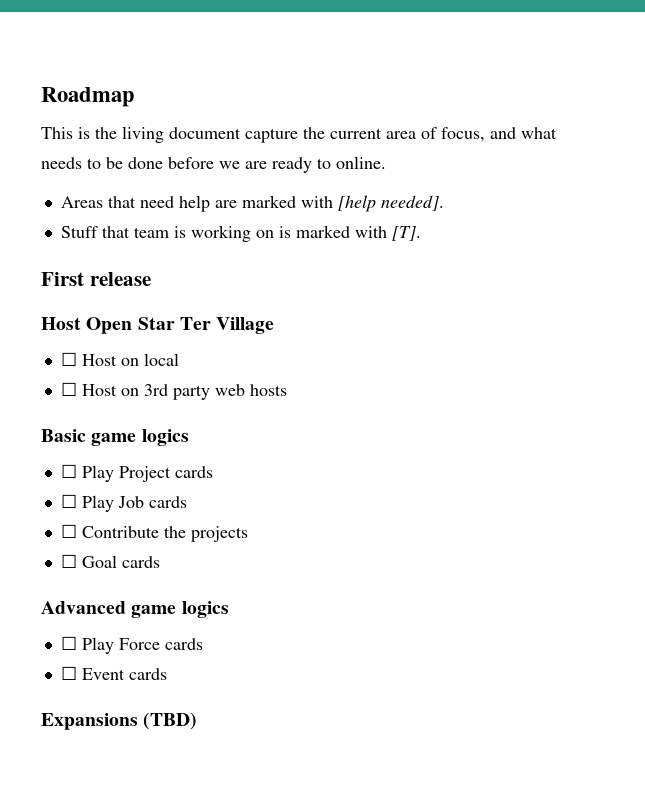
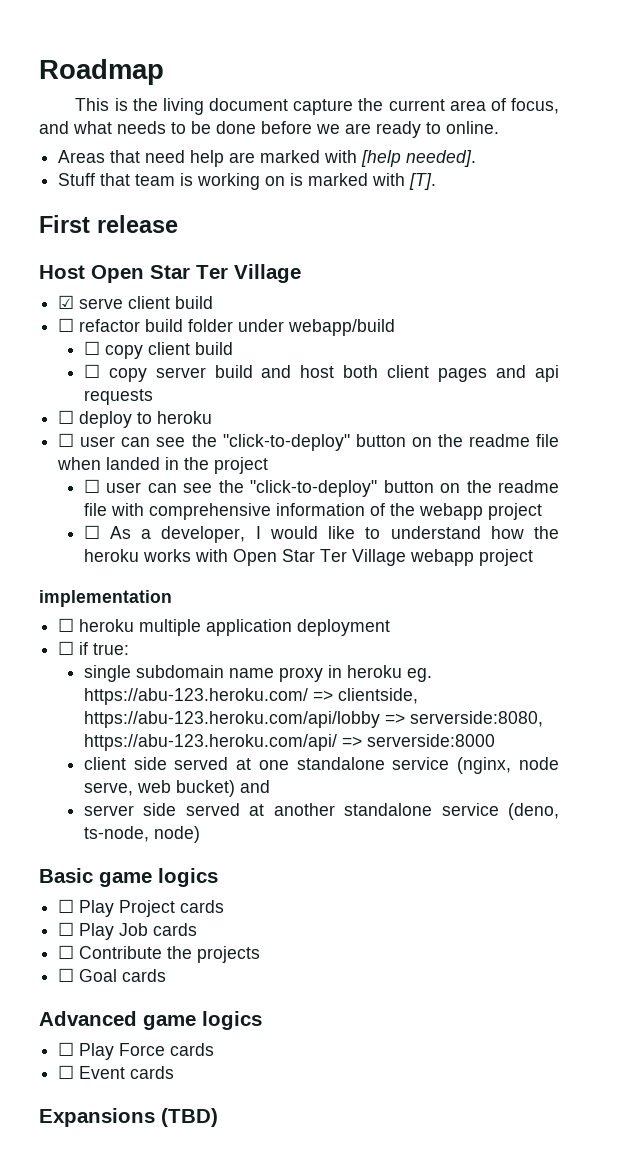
- ☐ Host on local
- ☐ Host on 3rd party web hosts
+ ☑ serve client build
+ ☐ refactor build folder under webapp/build
+ ☐ copy client build
+ ☐ copy server build and host both client pages and api requests
+ ☐ deploy to heroku
+ ☐ user can see the "click-to-deploy" button on the readme file when landed in the project
+ ☐ user can see the "click-to-deploy" button on the readme file with comprehensive information of the webapp project
+ ☐ As a developer, I would like to understand how the heroku works with Open Star Ter Village webapp project
+ implementation
+ ☐ heroku multiple application deployment
+ ☐ if true:
+ single subdomain name proxy in heroku eg. https://abu-123.heroku.com/ => clientside, https://abu-123.heroku.com/api/lobby => serverside:8080, https://abu-123.heroku.com/api/ => serverside:8000
+ client side served at one standalone service (nginx, node serve, web bucket) and
+ server side served at another standalone service (deno, ts-node, node)

